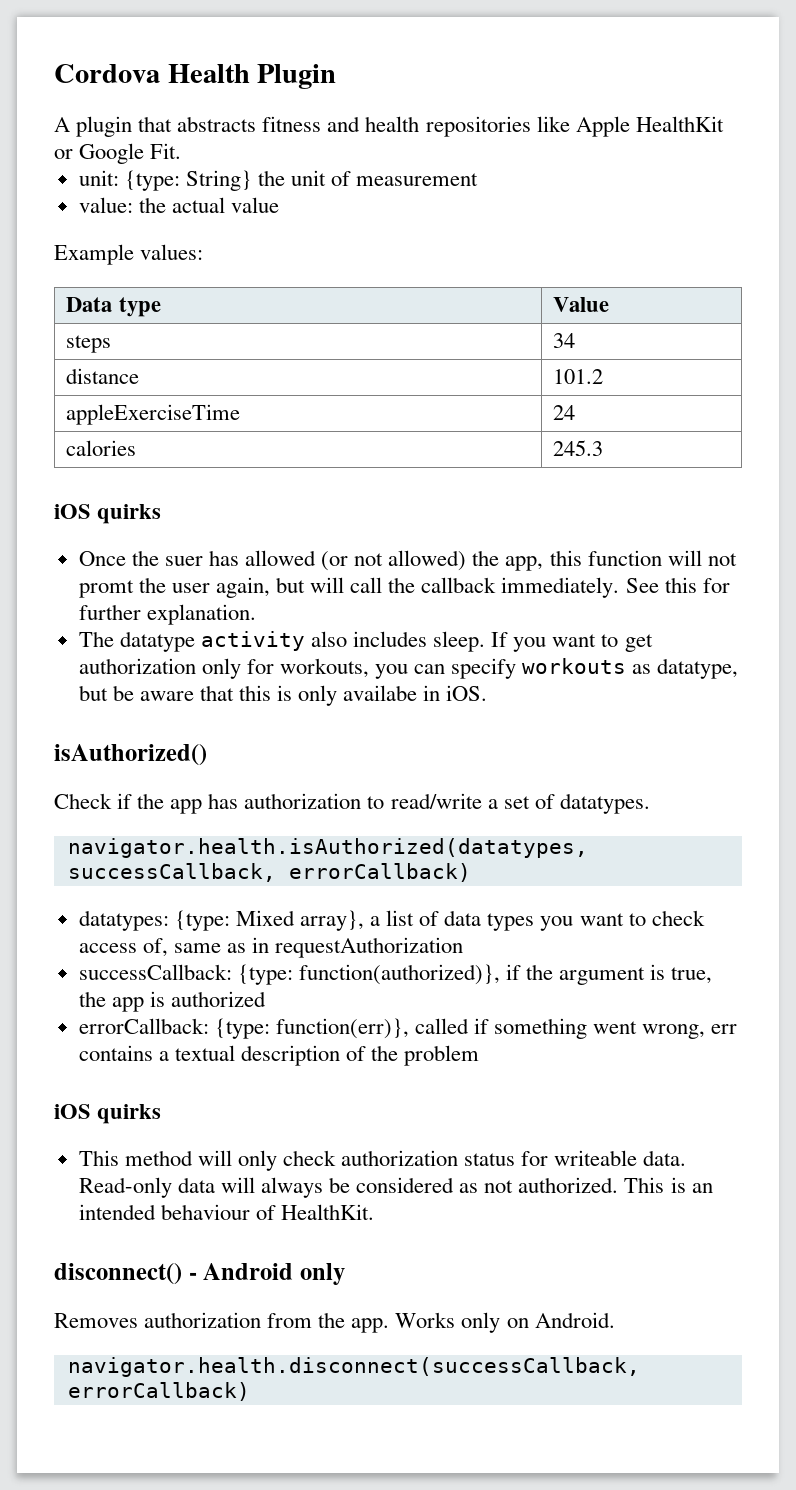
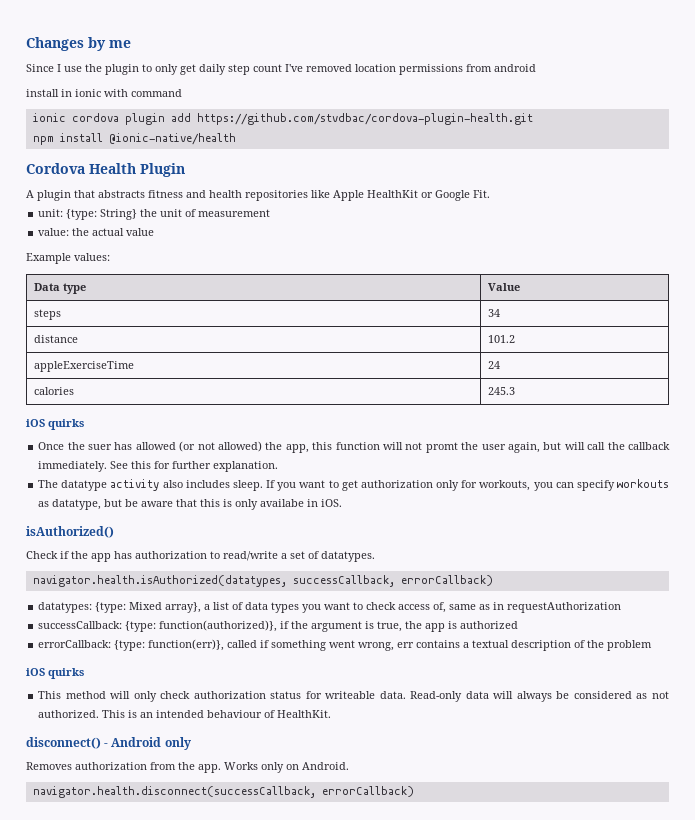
+ Changes by me
+ Since I use the plugin to only get daily step count I've removed location permissions from android
+ install in ionic with command
+ ionic cordova plugin add https://github.com/stvdbac/cordova-plugin-health.git
+ npm install @ionic-native/health

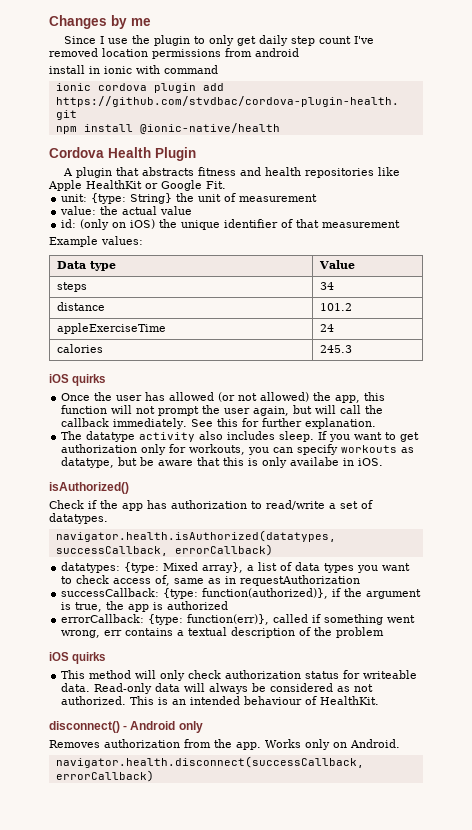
+ id: (only on iOS) the unique identifier of that measurement
- Once the suer has allowed (or not allowed) the app, this function will not promt the user again, but will call the callback immediately.
+ Once the user has allowed (or not allowed) the app, this function will not prompt the user again, but will call the callback immediately.

